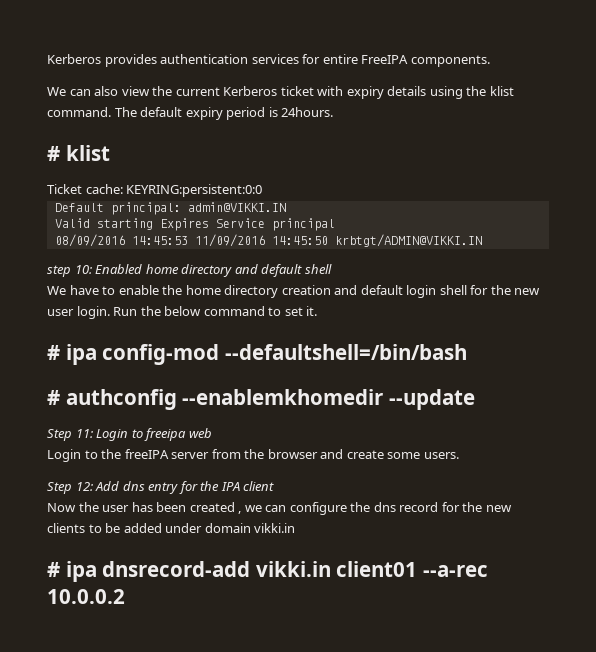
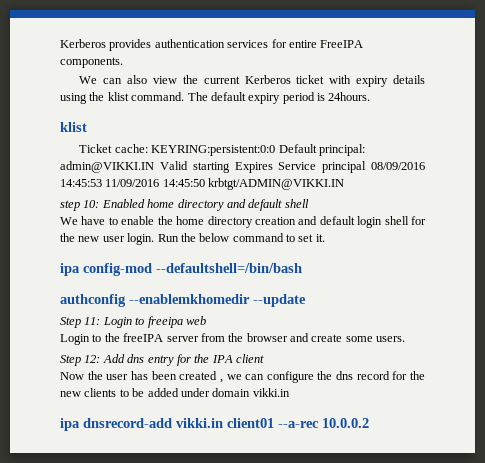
  The default expiry period is 24hours.
- # klist
+ klist
- Ticket cache: KEYRING:persistent:0:0
- Default principal: admin@VIKKI.IN
- Valid starting Expires Service principal
- 08/09/2016 14:45:53 11/09/2016 14:45:50 krbtgt/ADMIN@VIKKI.IN
+ Ticket cache: KEYRING:persistent:0:0 Default principal: admin@VIKKI.IN Valid starting Expires Service principal 08/09/2016 14:45:53 11/09/2016 14:45:50 krbtgt/ADMIN@VIKKI.IN
- # ipa config-mod --defaultshell=/bin/bash
+ ipa config-mod --defaultshell=/bin/bash
- # authconfig --enablemkhomedir --update
+ authconfig --enablemkhomedir --update
- # ipa dnsrecord-add vikki.in client01 --a-rec 10.0.0.2
+ ipa dnsrecord-add vikki.in client01 --a-rec 10.0.0.2

